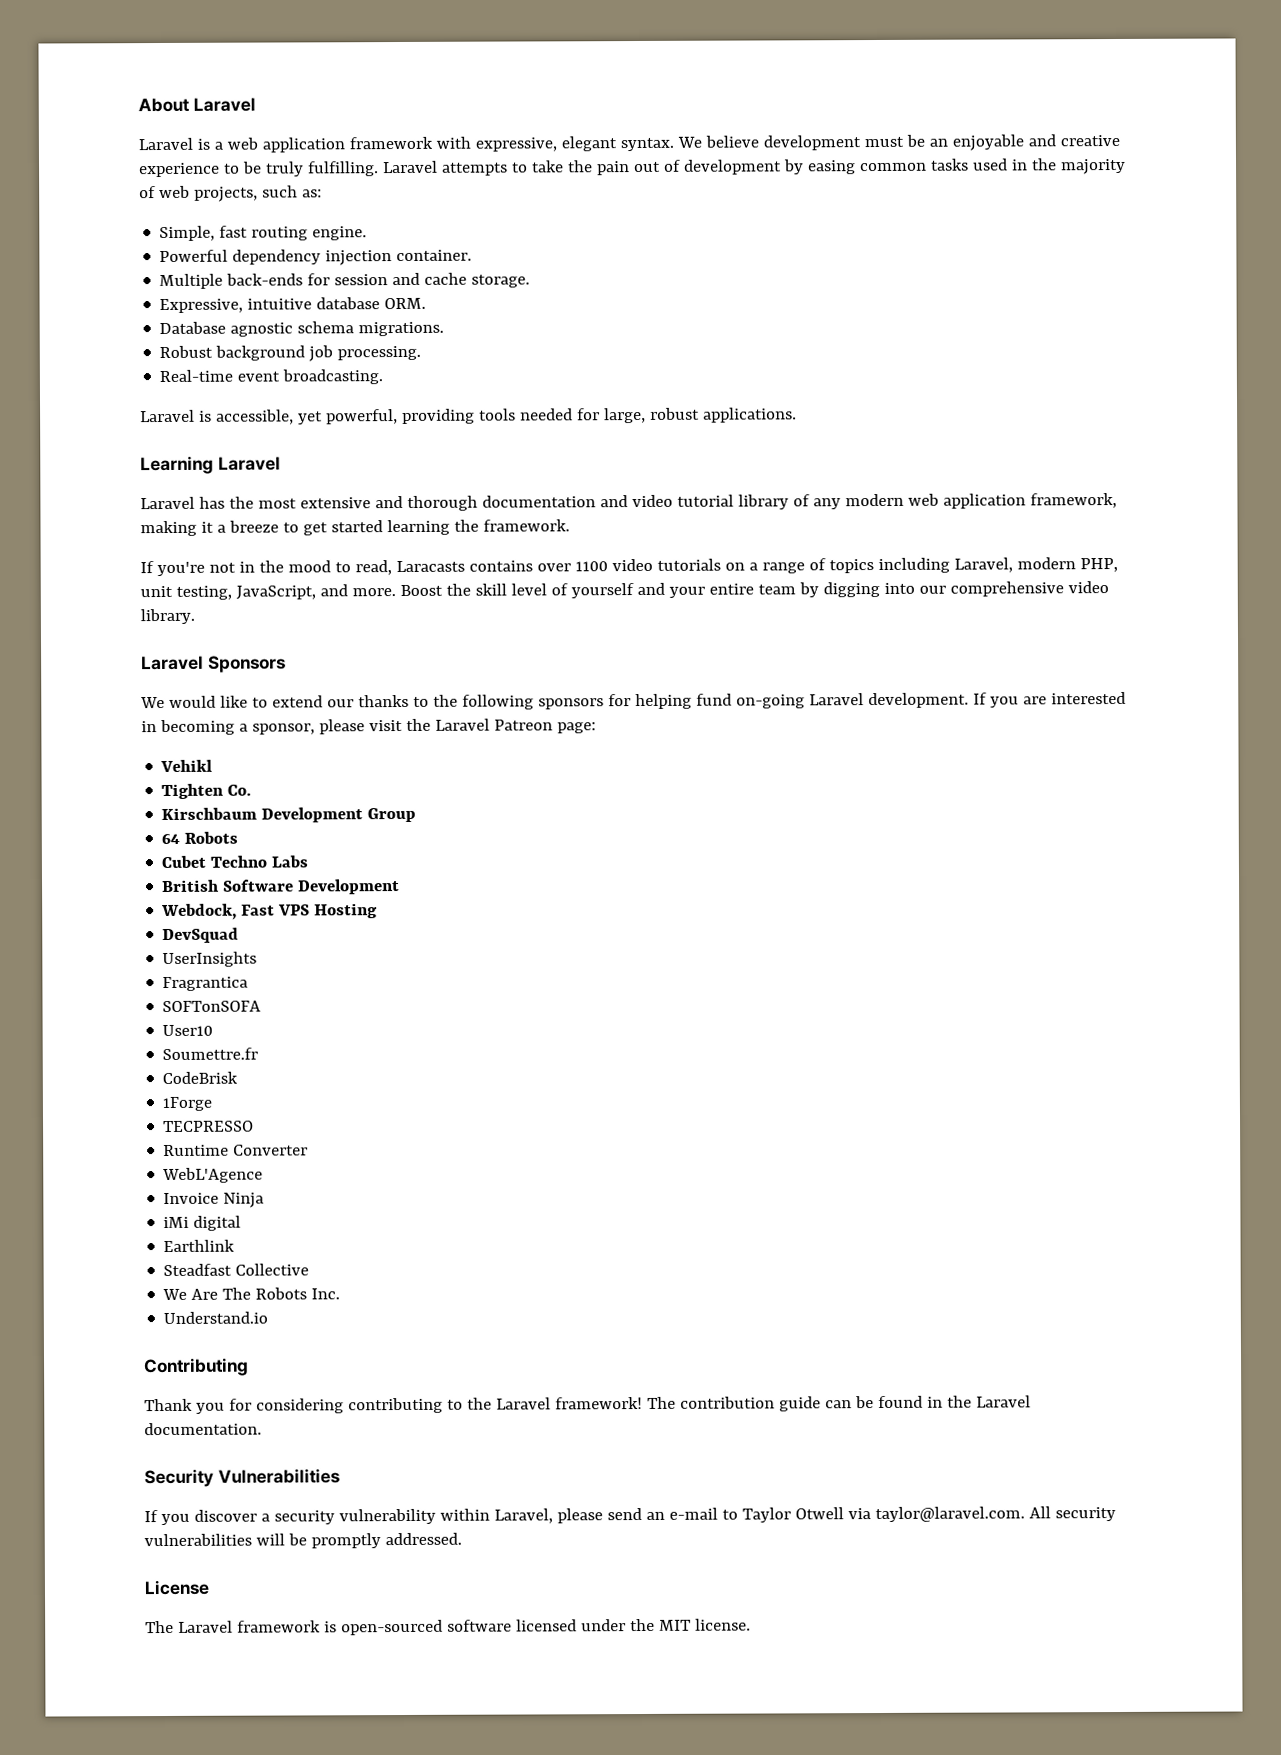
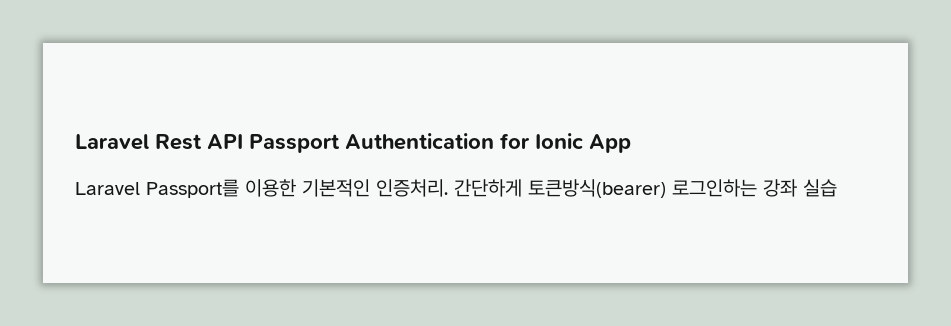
- About Laravel
- Laravel is a web application framework with expressive, elegant syntax. We believe development must be an enjoyable and creative experience to be truly fulfilling. Laravel attempts to take the pain out of development by easing common tasks used in the majority of web projects, such as:
- Simple, fast routing engine.
- Powerful dependency injection container.
- Multiple back-ends for session and cache storage.
- Expressive, intuitive database ORM.
- Database agnostic schema migrations.
- Robust background job processing.
- Real-time event broadcasting.
- Laravel is accessible, yet powerful, providing tools needed for large, robust applications.
- Learning Laravel
- Laravel has the most extensive and thorough documentation and video tutorial library of any modern web application framework, making it a breeze to get started learning the framework.
- If you're not in the mood to read, Laracasts contains over 1100 video tutorials on a range of topics including Laravel, modern PHP, unit testing, JavaScript, and more. Boost the skill level of yourself and your entire team by digging into our comprehensive video library.
- Laravel Sponsors
- We would like to extend our thanks to the following sponsors for helping fund on-going Laravel development. If you are interested in becoming a sponsor, please visit the Laravel Patreon page:
- Vehikl
- Tighten Co.
- Kirschbaum Development Group
- 64 Robots
- Cubet Techno Labs
- British Software Development
- Webdock, Fast VPS Hosting
- DevSquad
- UserInsights
- Fragrantica
- SOFTonSOFA
- User10
- Soumettre.fr
- CodeBrisk
- 1Forge
- TECPRESSO
- Runtime Converter
- WebL'Agence
- Invoice Ninja
- iMi digital
- Earthlink
- Steadfast Collective
- We Are The Robots Inc.
- Understand.io
- Contributing
- Thank you for considering contributing to the Laravel framework! The contribution guide can be found in the Laravel documentation.
- Security Vulnerabilities
- If you discover a security vulnerability within Laravel, please send an e-mail to Taylor Otwell via taylor@laravel.com. All security vulnerabilities will be promptly addressed.
- License
- The Laravel framework is open-sourced software licensed under the MIT license.
+ Laravel Rest API Passport Authentication for Ionic App
+ Laravel Passport를 이용한 기본적인 인증처리. 간단하게 토큰방식(bearer) 로그인하는 강좌 실습

